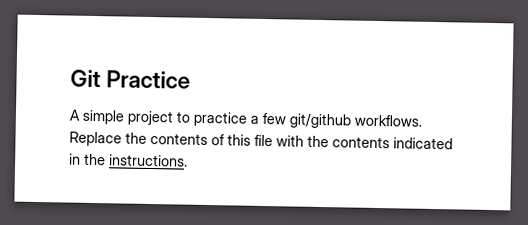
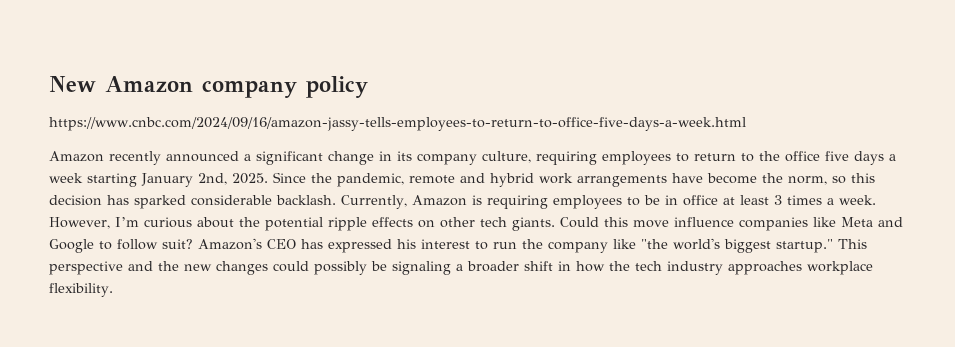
- Git Practice
- A simple project to practice a few git/github workflows. Replace the contents of this file with the contents indicated in the instructions.
+ New Amazon company policy
+ https://www.cnbc.com/2024/09/16/amazon-jassy-tells-employees-to-return-to-office-five-days-a-week.html
+ Amazon recently announced a significant change in its company culture, requiring employees to return to the office five days a week starting January 2nd, 2025. Since the pandemic, remote and hybrid work arrangements have become the norm, so this decision has sparked considerable backlash. Currently, Amazon is requiring employees to be in office at least 3 times a week. However, I’m curious about the potential ripple effects on other tech giants. Could this move influence companies like Meta and Google to follow suit? Amazon's CEO has expressed his interest to run the company like "the world's biggest startup." This perspective and the new changes could possibly be signaling a broader shift in how the tech industry approaches workplace flexibility.

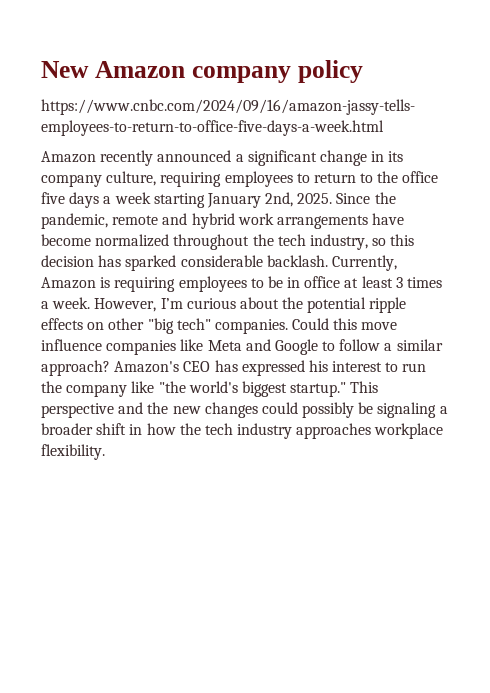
- Since the pandemic, remote and hybrid work arrangements have become the norm, so this decision has sparked considerable backlash.
+ Since the pandemic, remote and hybrid work arrangements have become normalized throughout the tech industry, so this decision has sparked considerable backlash.
- However, I’m curious about the potential ripple effects on other tech giants.
+ However, I’m curious about the potential ripple effects on other "big tech" companies.
- Could this move influence companies like Meta and Google to follow suit?
+ Could this move influence companies like Meta and Google to follow a similar approach?

